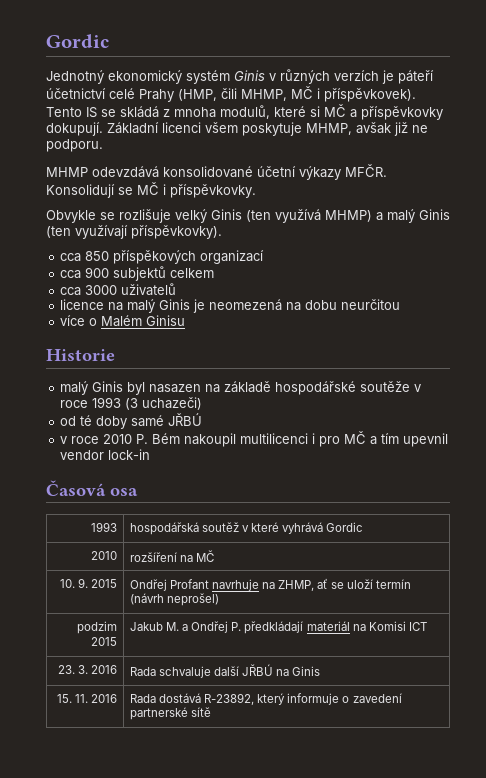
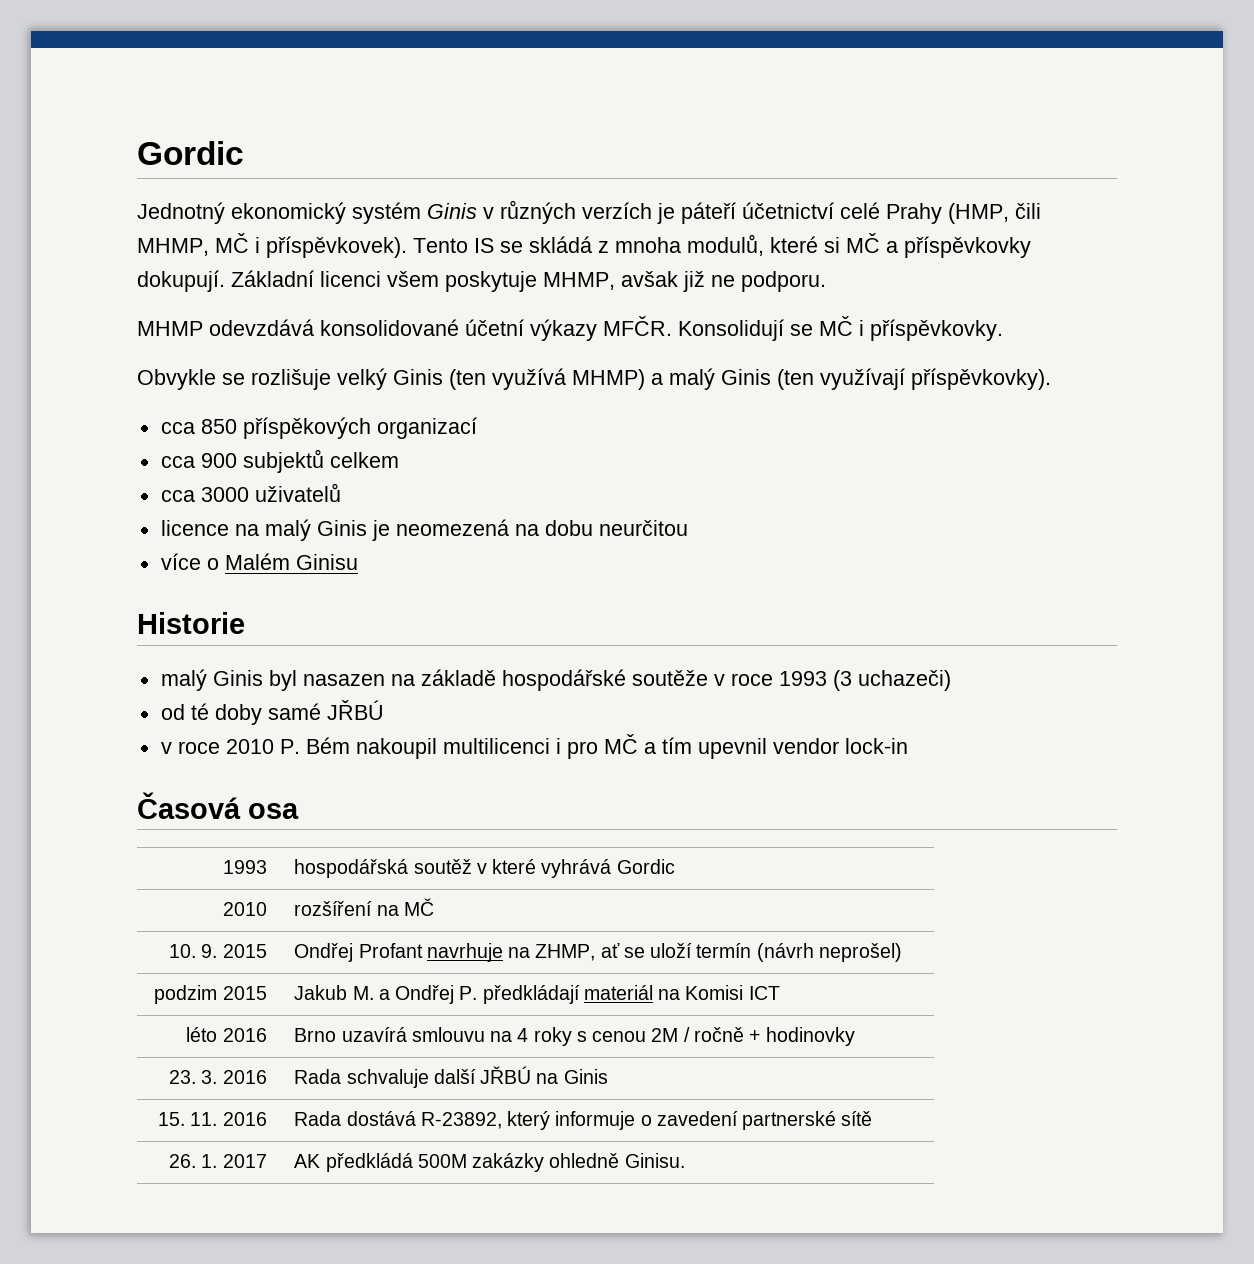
+ léto 2016 | Brno uzavírá smlouvu na 4 roky s cenou 2M / ročně + hodinovky
+ 26. 1. 2017 | AK předkládá 500M zakázky ohledně Ginisu.

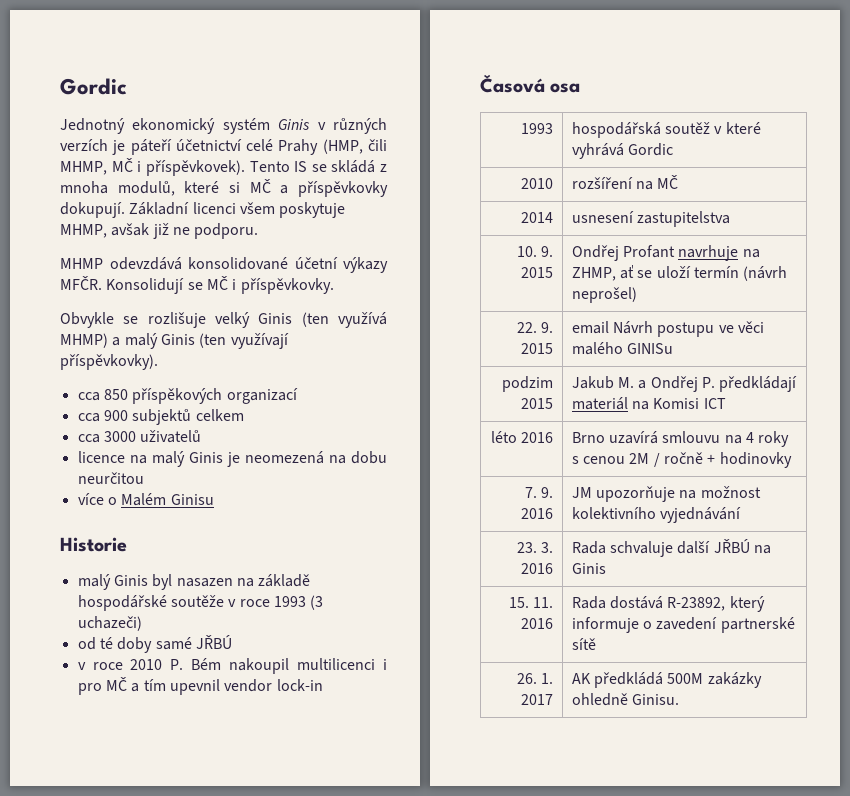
+ 2014 | usnesení zastupitelstva
+ 22. 9. 2015 | email Návrh postupu ve věci malého GINISu
+ 7. 9. 2016 | JM upozorňuje na možnost kolektivního vyjednávání

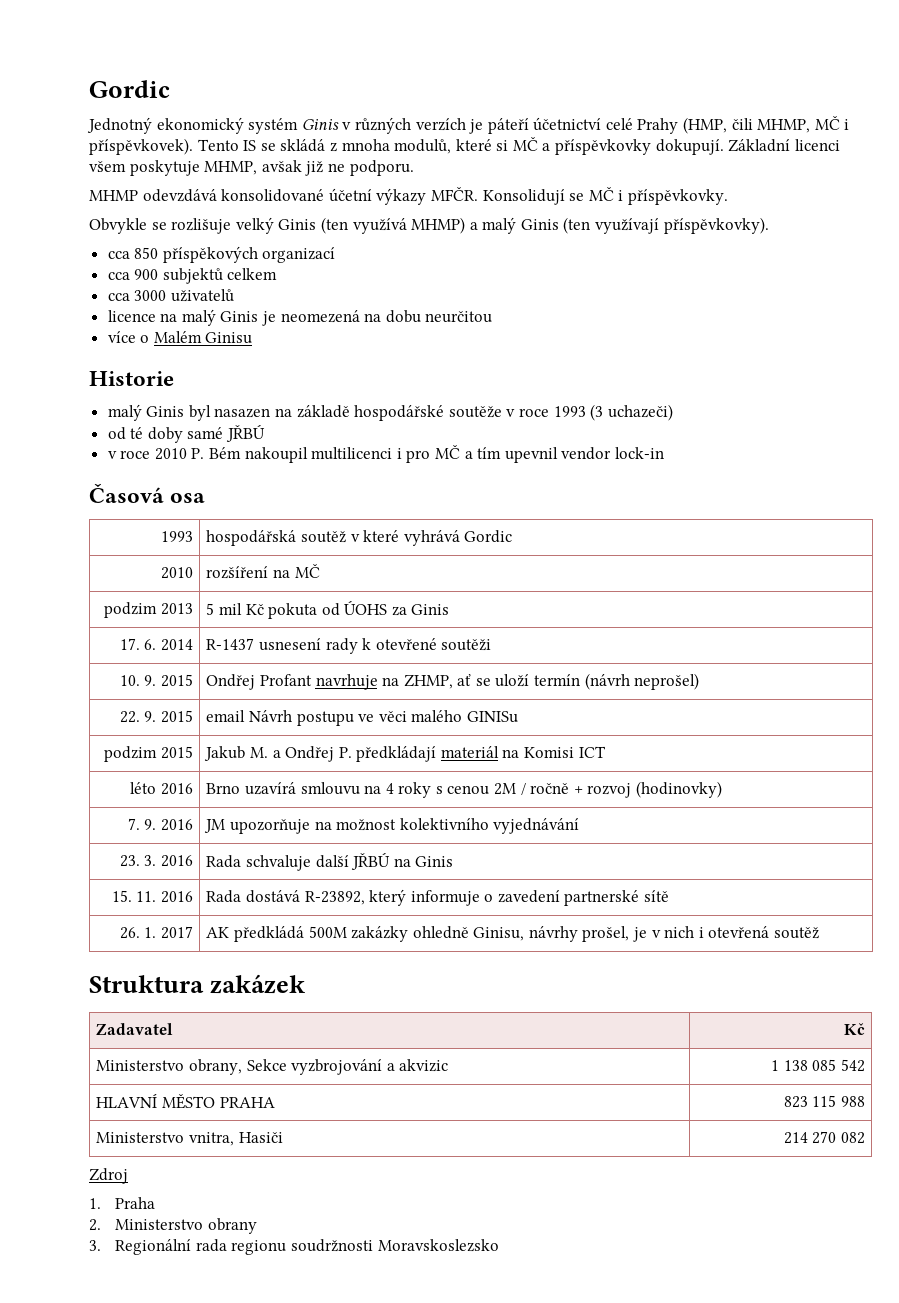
- 2014 | usnesení zastupitelstva
+ podzim 2013 | 5 mil Kč pokuta od ÚOHS za Ginis
+ 17. 6. 2014 | R-1437 usnesení rady k otevřené soutěži
- léto 2016 | Brno uzavírá smlouvu na 4 roky s cenou 2M / ročně + hodinovky
+ léto 2016 | Brno uzavírá smlouvu na 4 roky s cenou 2M / ročně + rozvoj (hodinovky)
- 26. 1. 2017 | AK předkládá 500M zakázky ohledně Ginisu.
+ 26. 1. 2017 | AK předkládá 500M zakázky ohledně Ginisu, návrhy prošel, je v nich i otevřená soutěž
+ Struktura zakázek
+ Zadavatel | Kč
+ Ministerstvo obrany, Sekce vyzbrojování a akvizic | 1 138 085 542
+ HLAVNÍ MĚSTO PRAHA | 823 115 988
+ Ministerstvo vnitra, Hasiči | 214 270 082
+ Zdroj
+ 1. Praha
+ 2. Ministerstvo obrany
+ 3. Regionální rada regionu soudržnosti Moravskoslezsko

